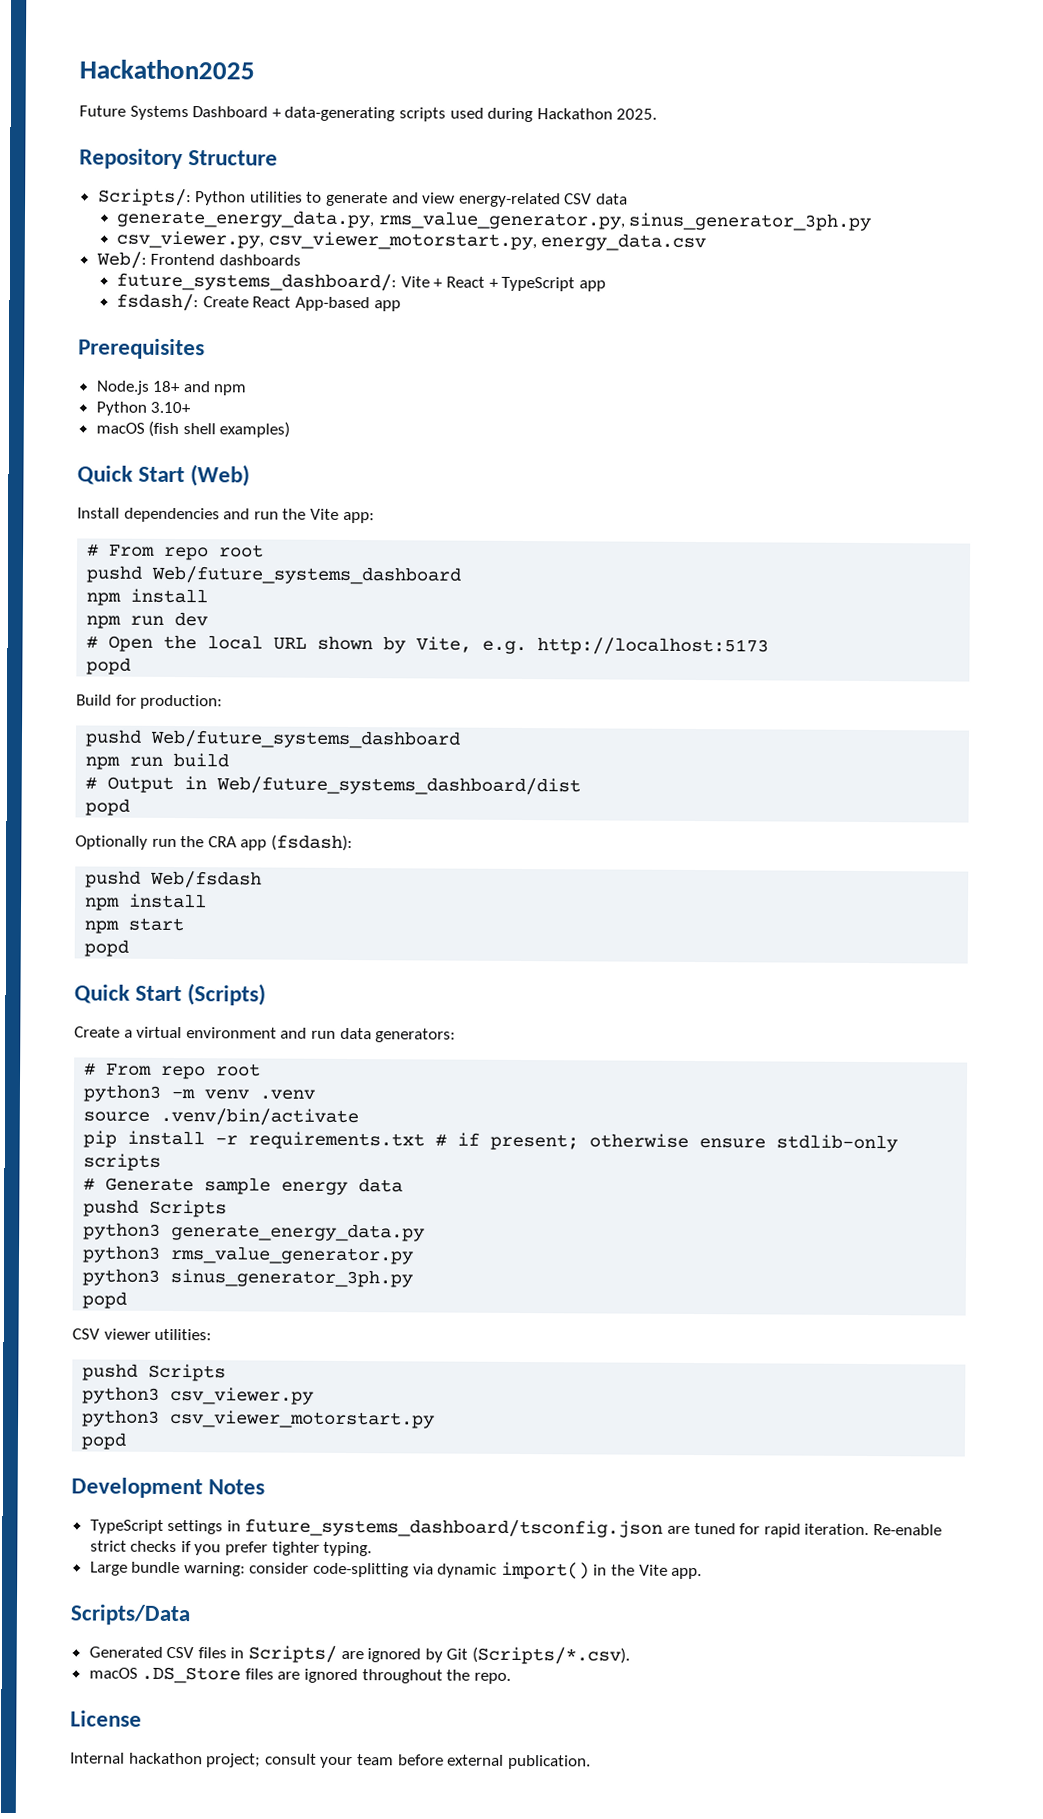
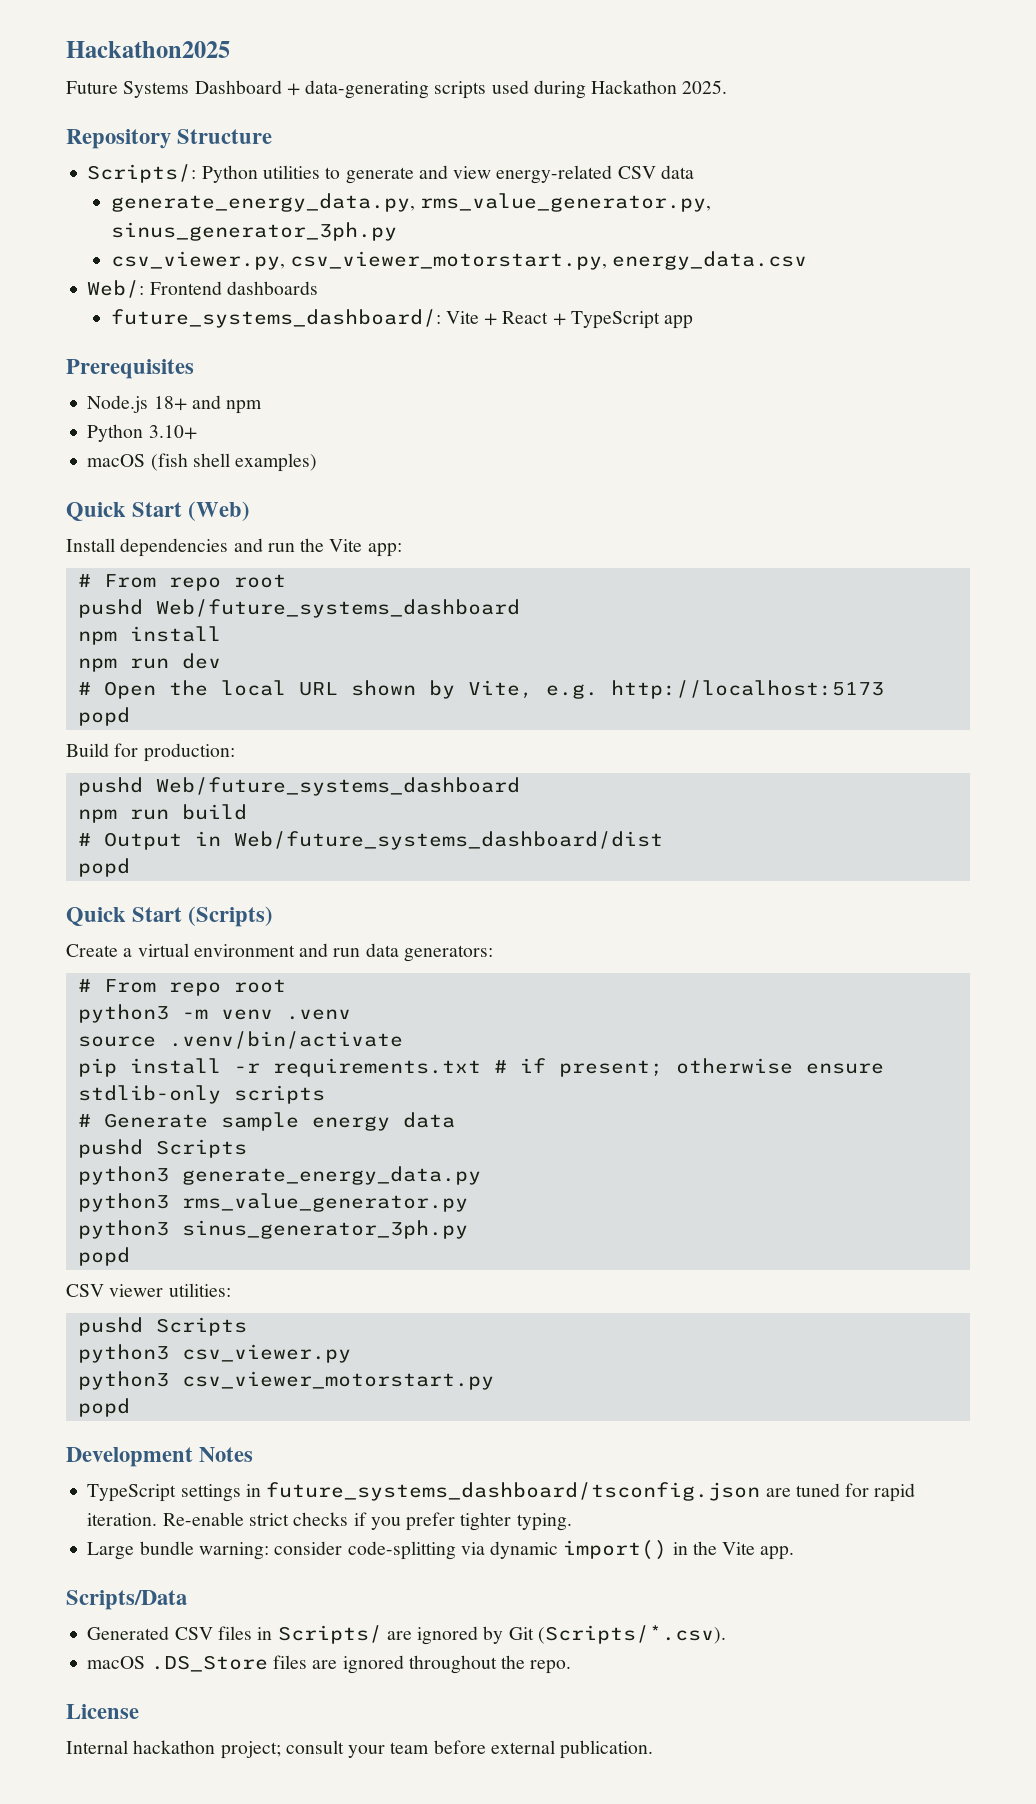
- fsdash/: Create React App-based app
- Optionally run the CRA app (fsdash):
- pushd Web/fsdash
- npm install
- npm start
- popd

